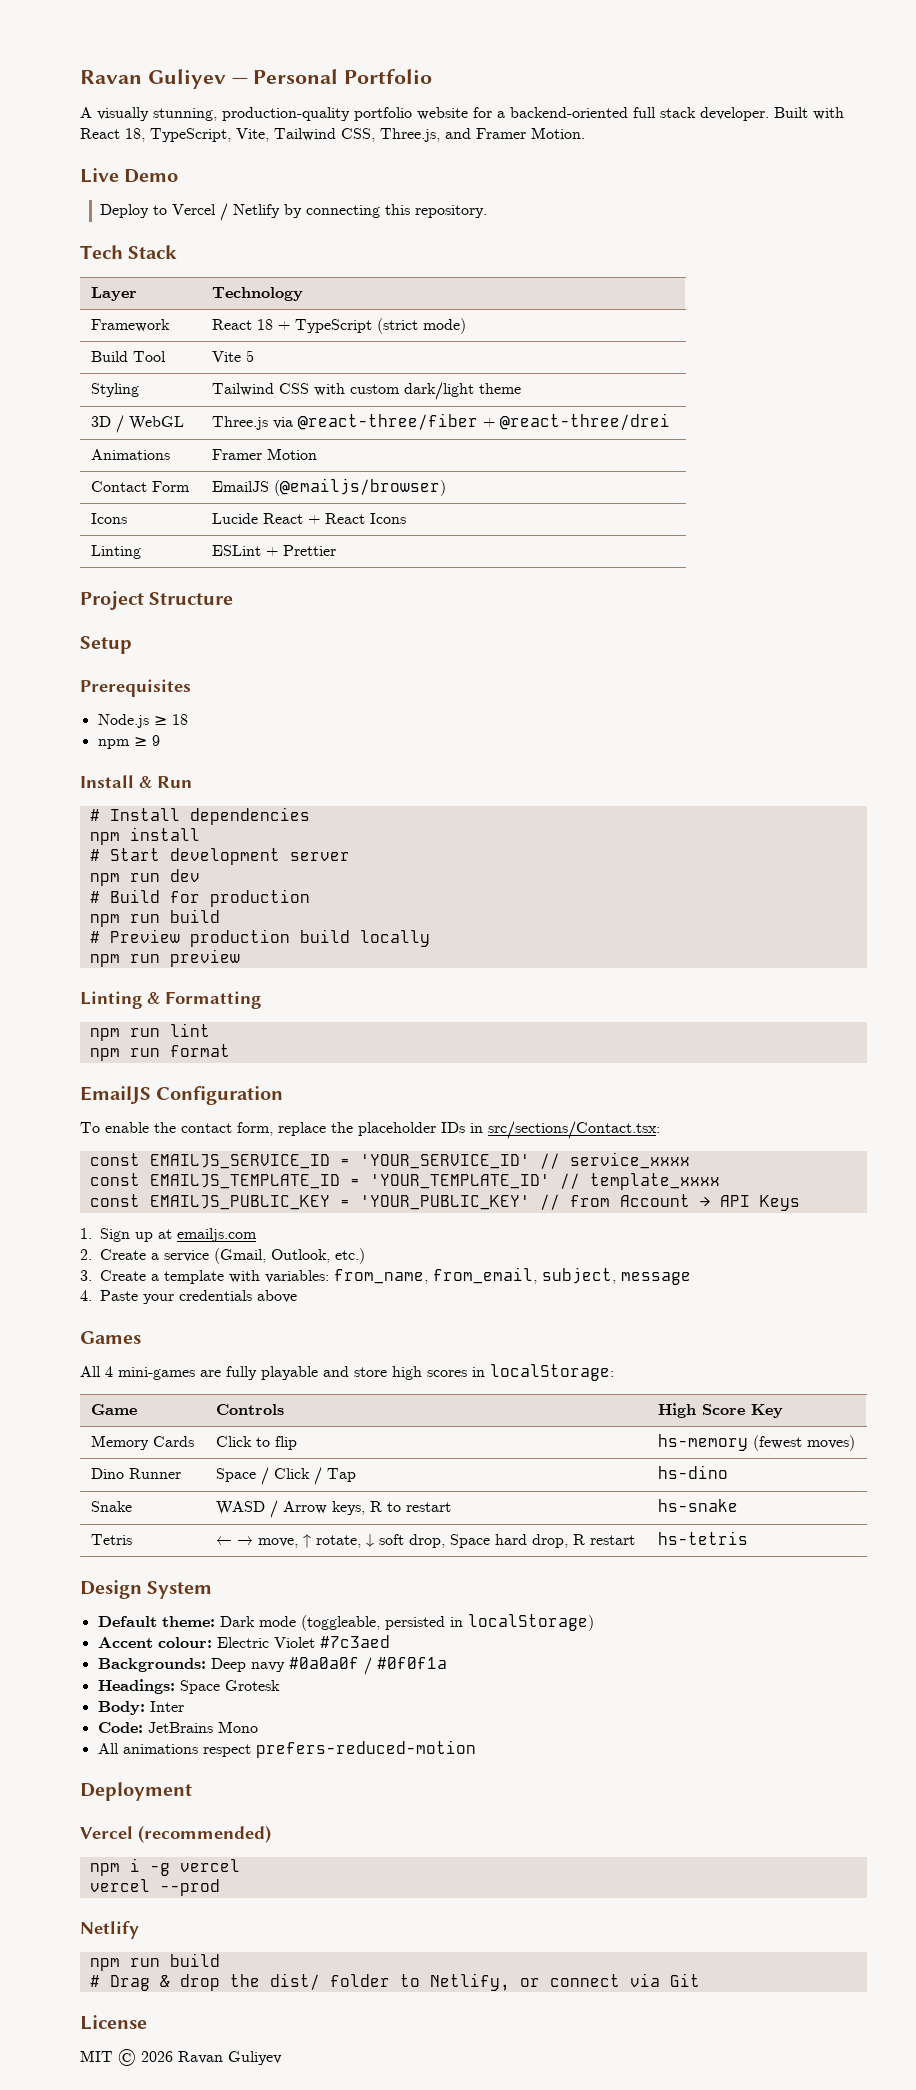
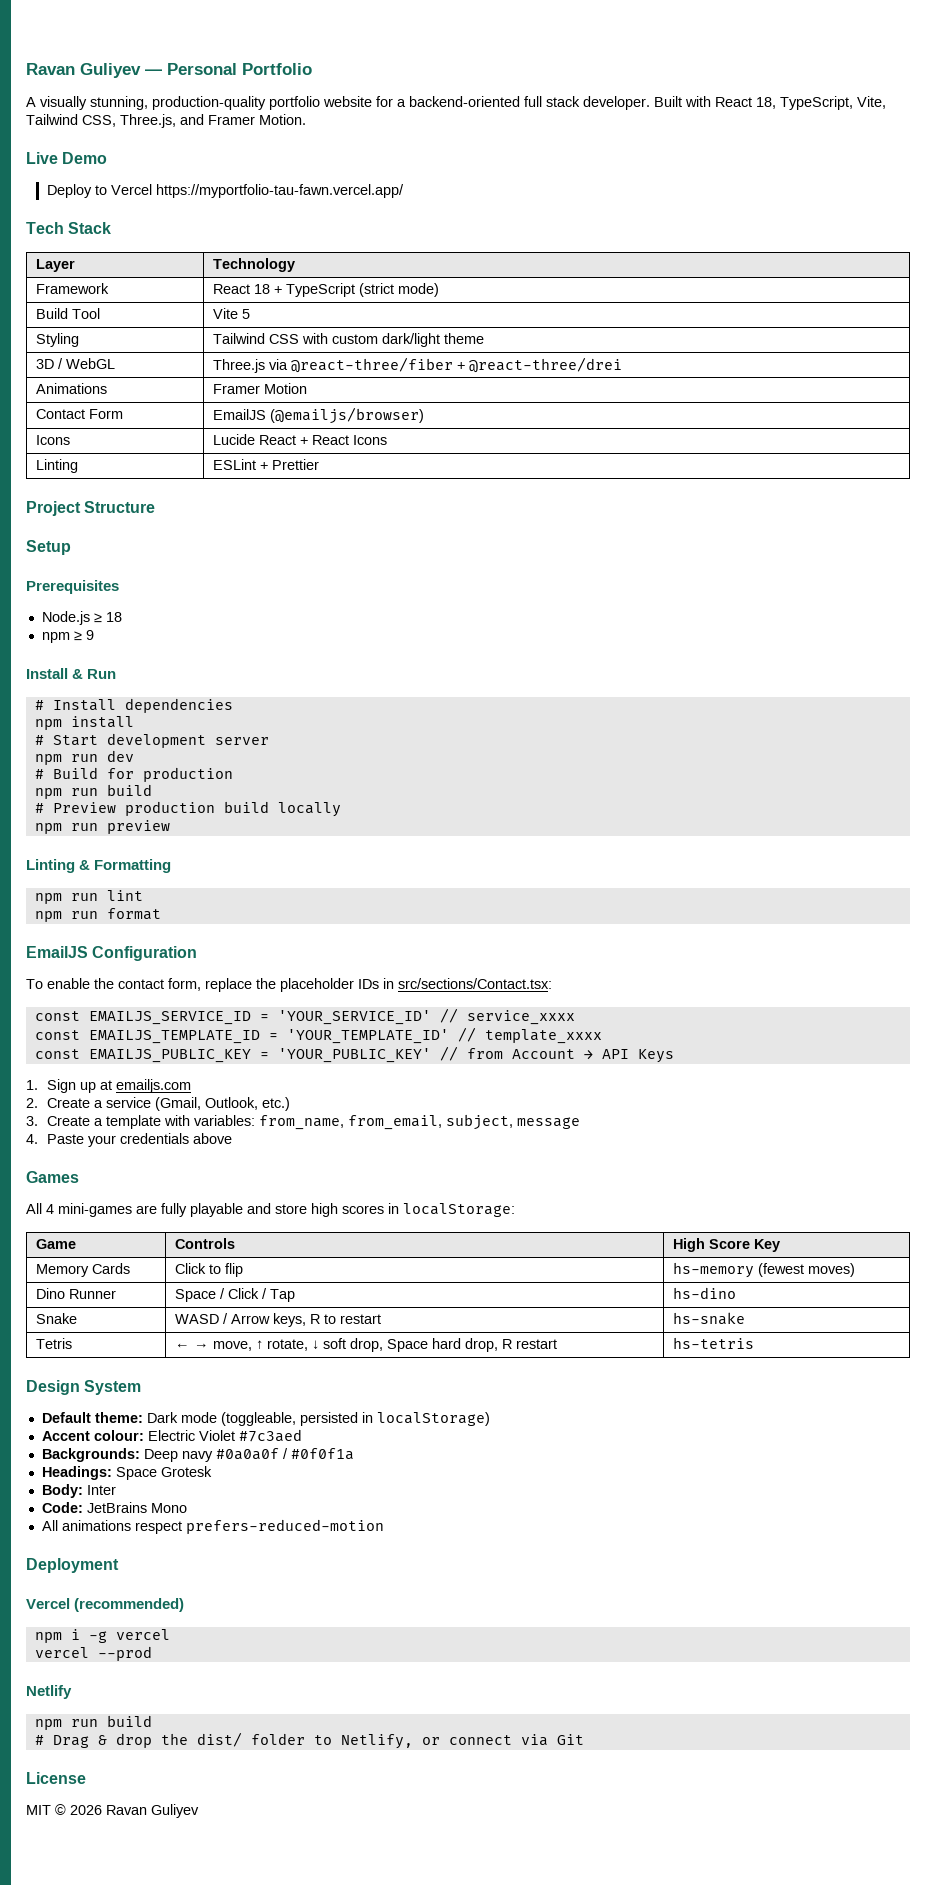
- Deploy to Vercel / Netlify by connecting this repository.
+ Deploy to Vercel https://myportfolio-tau-fawn.vercel.app/

